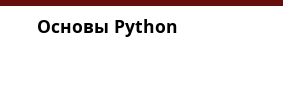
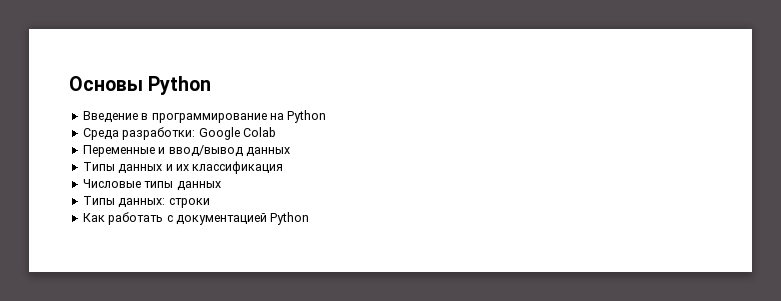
+ Введение в программирование на Python
+ Среда разработки: Google Colab
+ Переменные и ввод/вывод данных
+ Типы данных и их классификация
+ Числовые типы данных
+ Типы данных: строки
+ Как работать с документацией Python

